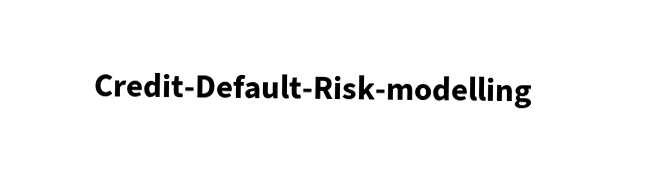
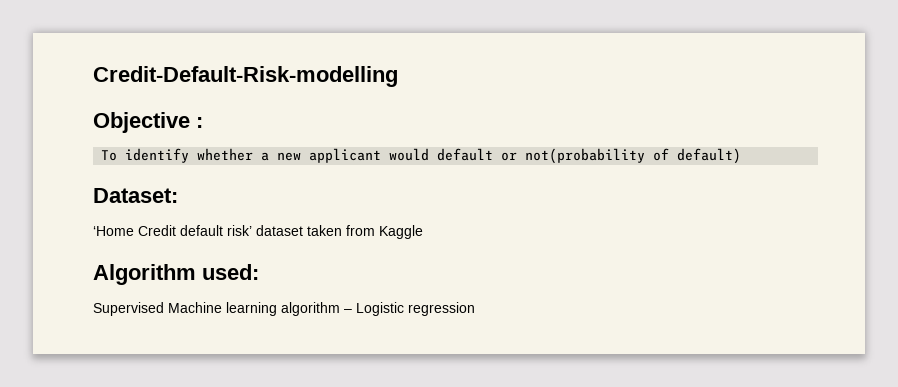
+ Objective :
+ To identify whether a new applicant would default or not(probability of default)
+ Dataset:
+ ‘Home Credit default risk’ dataset taken from Kaggle
+ Algorithm used:
+ Supervised Machine learning algorithm – Logistic regression

